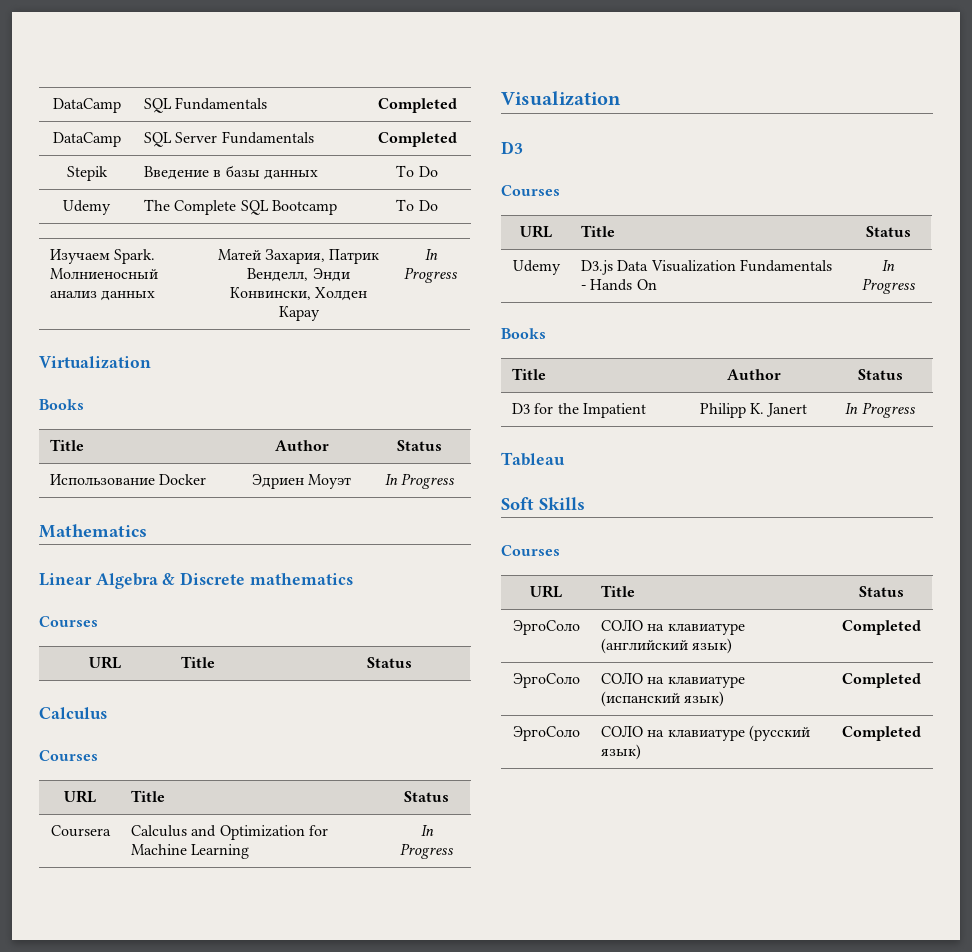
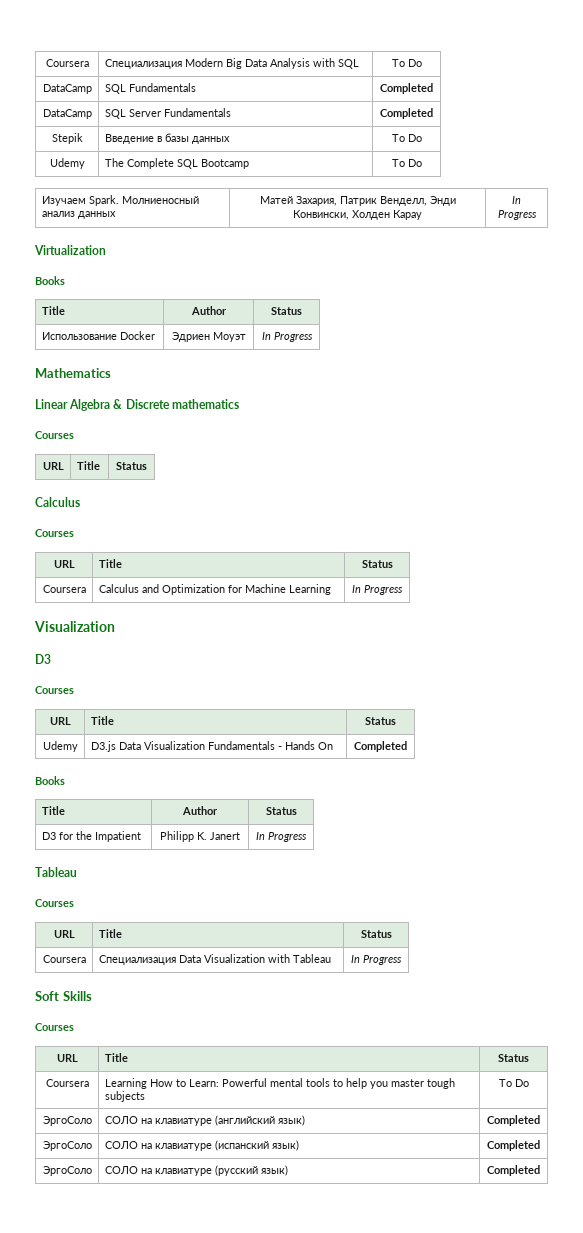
+ Coursera | Специализация Modern Big Data Analysis with SQL | To Do
- Udemy | D3.js Data Visualization Fundamentals - Hands On | In Progress
+ Udemy | D3.js Data Visualization Fundamentals - Hands On | Completed
  D3 for the Impatient | Philipp K. Janert | In Progress
  Tableau
+ Courses
+ URL | Title | Status
+ Coursera | Специализация Data Visualization with Tableau | In Progress
+ Coursera | Learning How to Learn: Powerful mental tools to help you master tough subjects | To Do

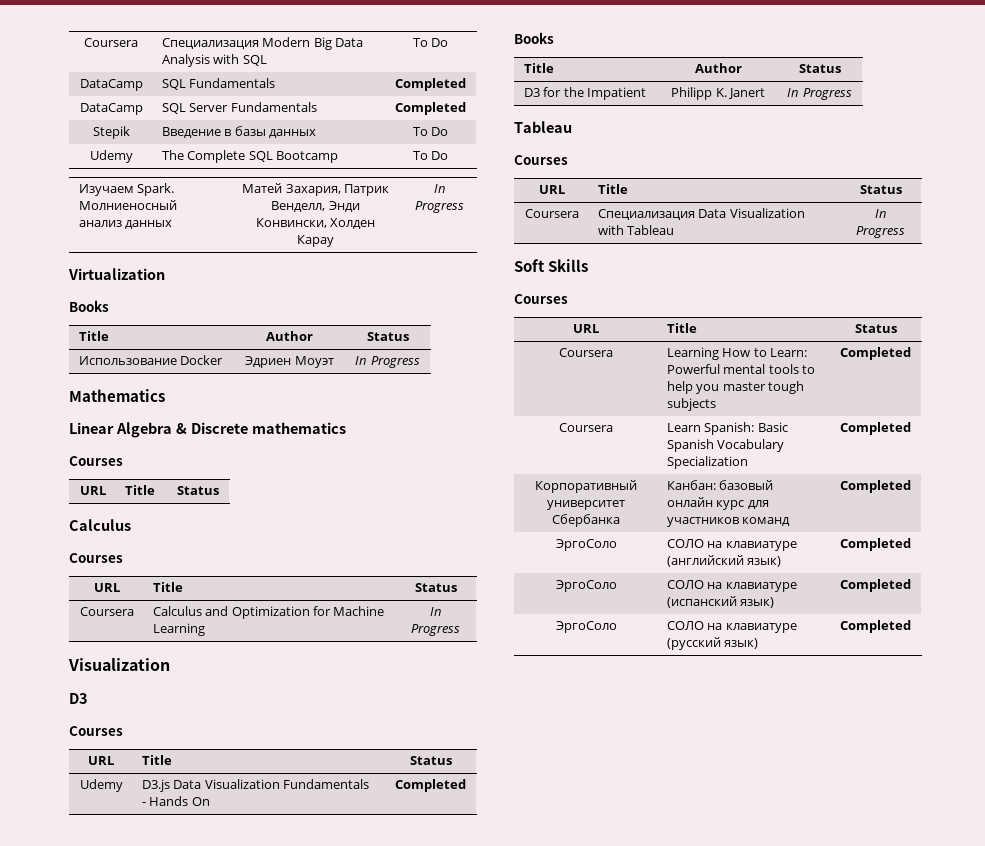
- Coursera | Learning How to Learn: Powerful mental tools to help you master tough subjects | To Do
+ Coursera | Learning How to Learn: Powerful mental tools to help you master tough subjects | Completed
+ Coursera | Learn Spanish: Basic Spanish Vocabulary Specialization | Completed
+ Корпоративный университет Сбербанка | Канбан: базовый онлайн курс для участников команд | Completed

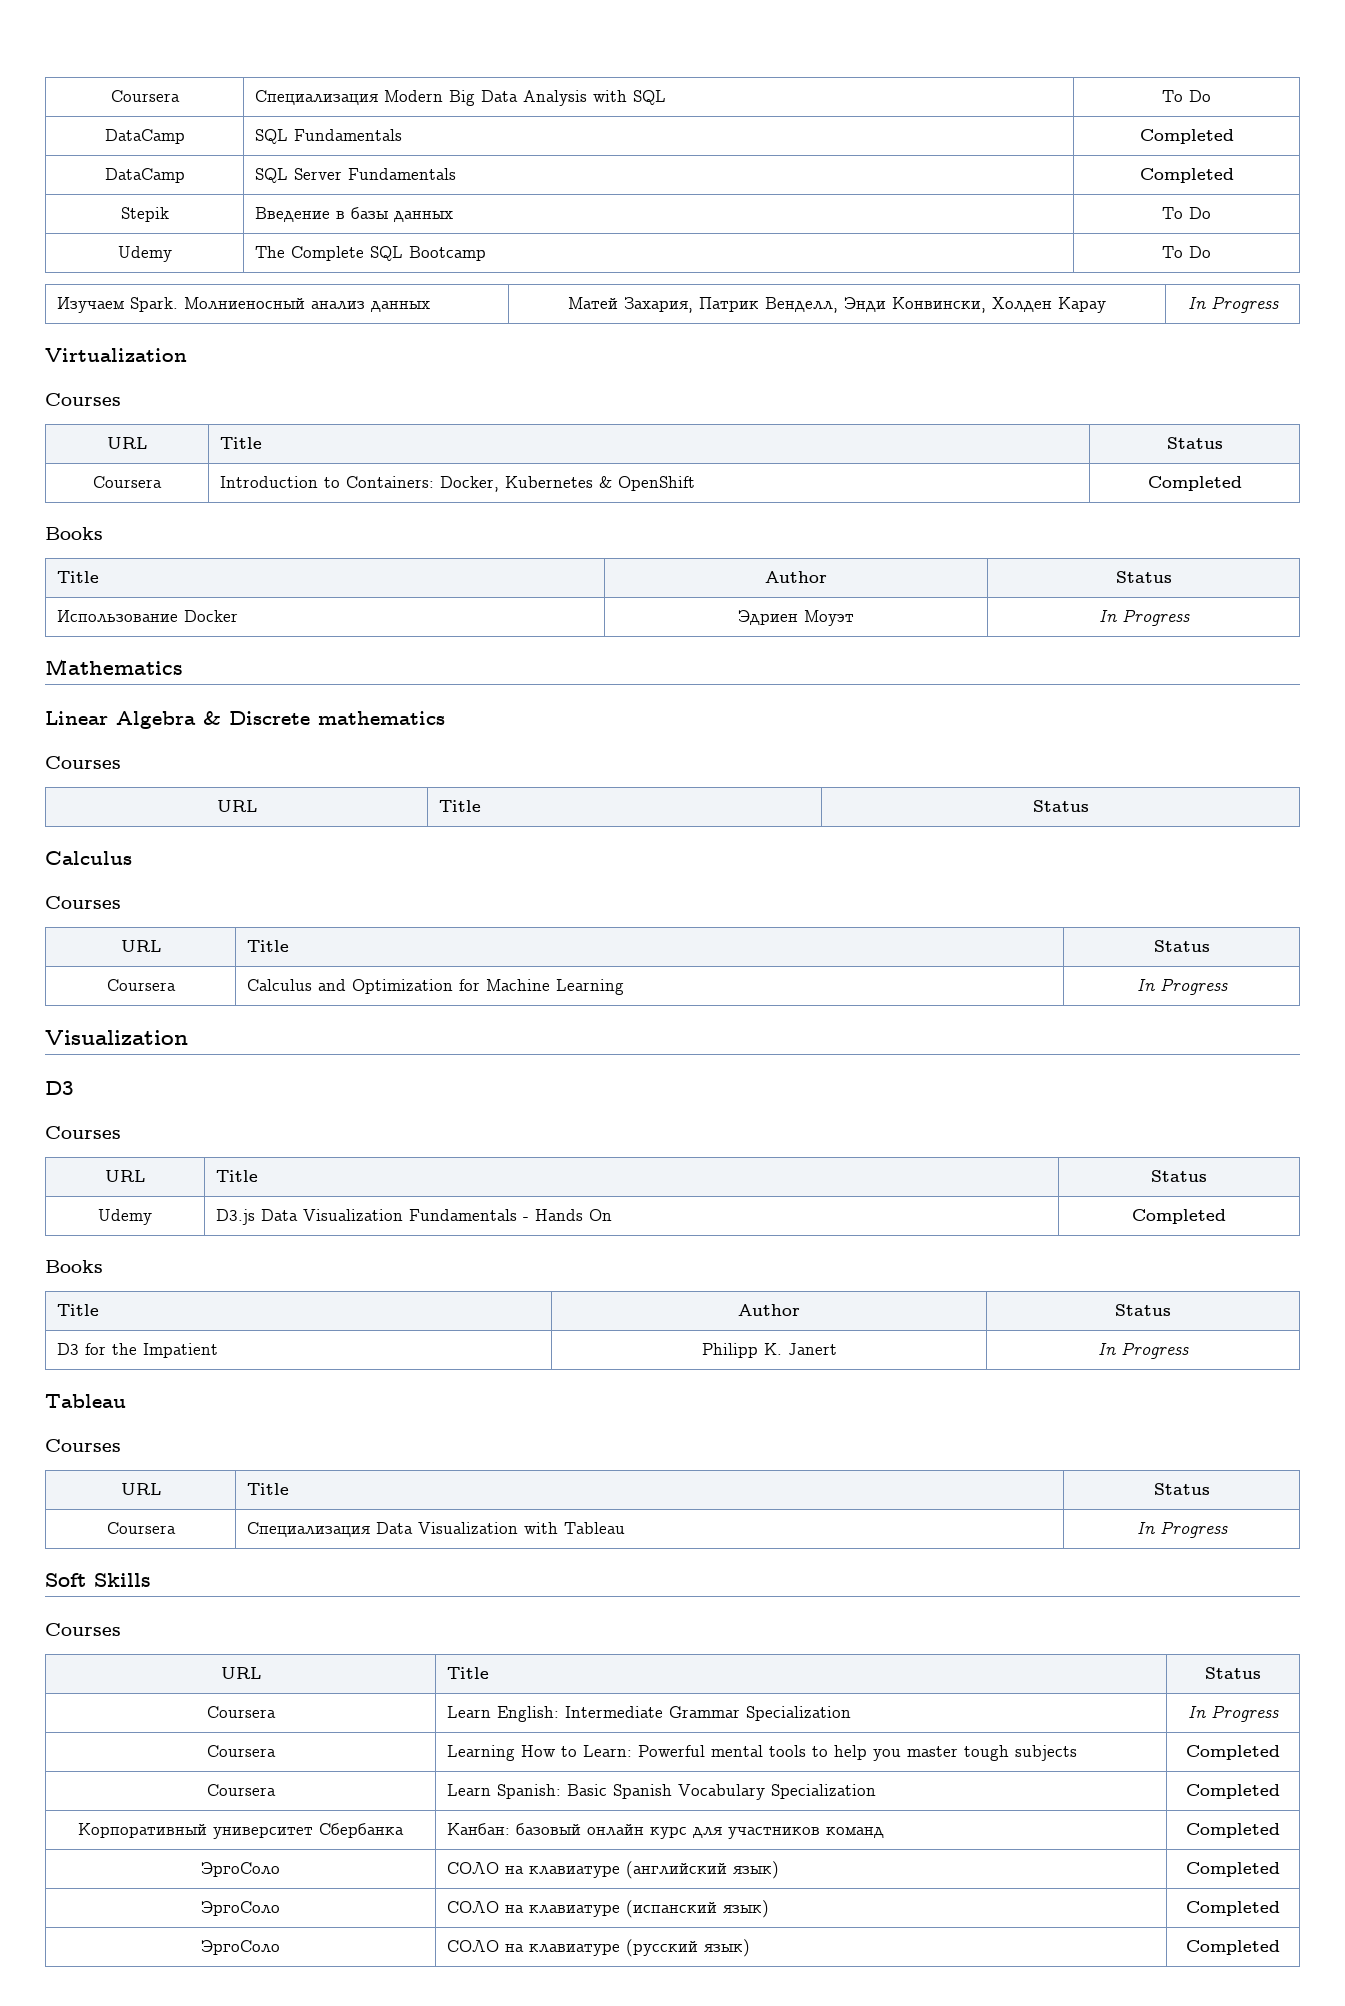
  Virtualization
+ Courses
+ URL | Title | Status
+ Coursera | Introduction to Containers: Docker, Kubernetes & OpenShift | Completed
+ Coursera | Learn English: Intermediate Grammar Specialization | In Progress

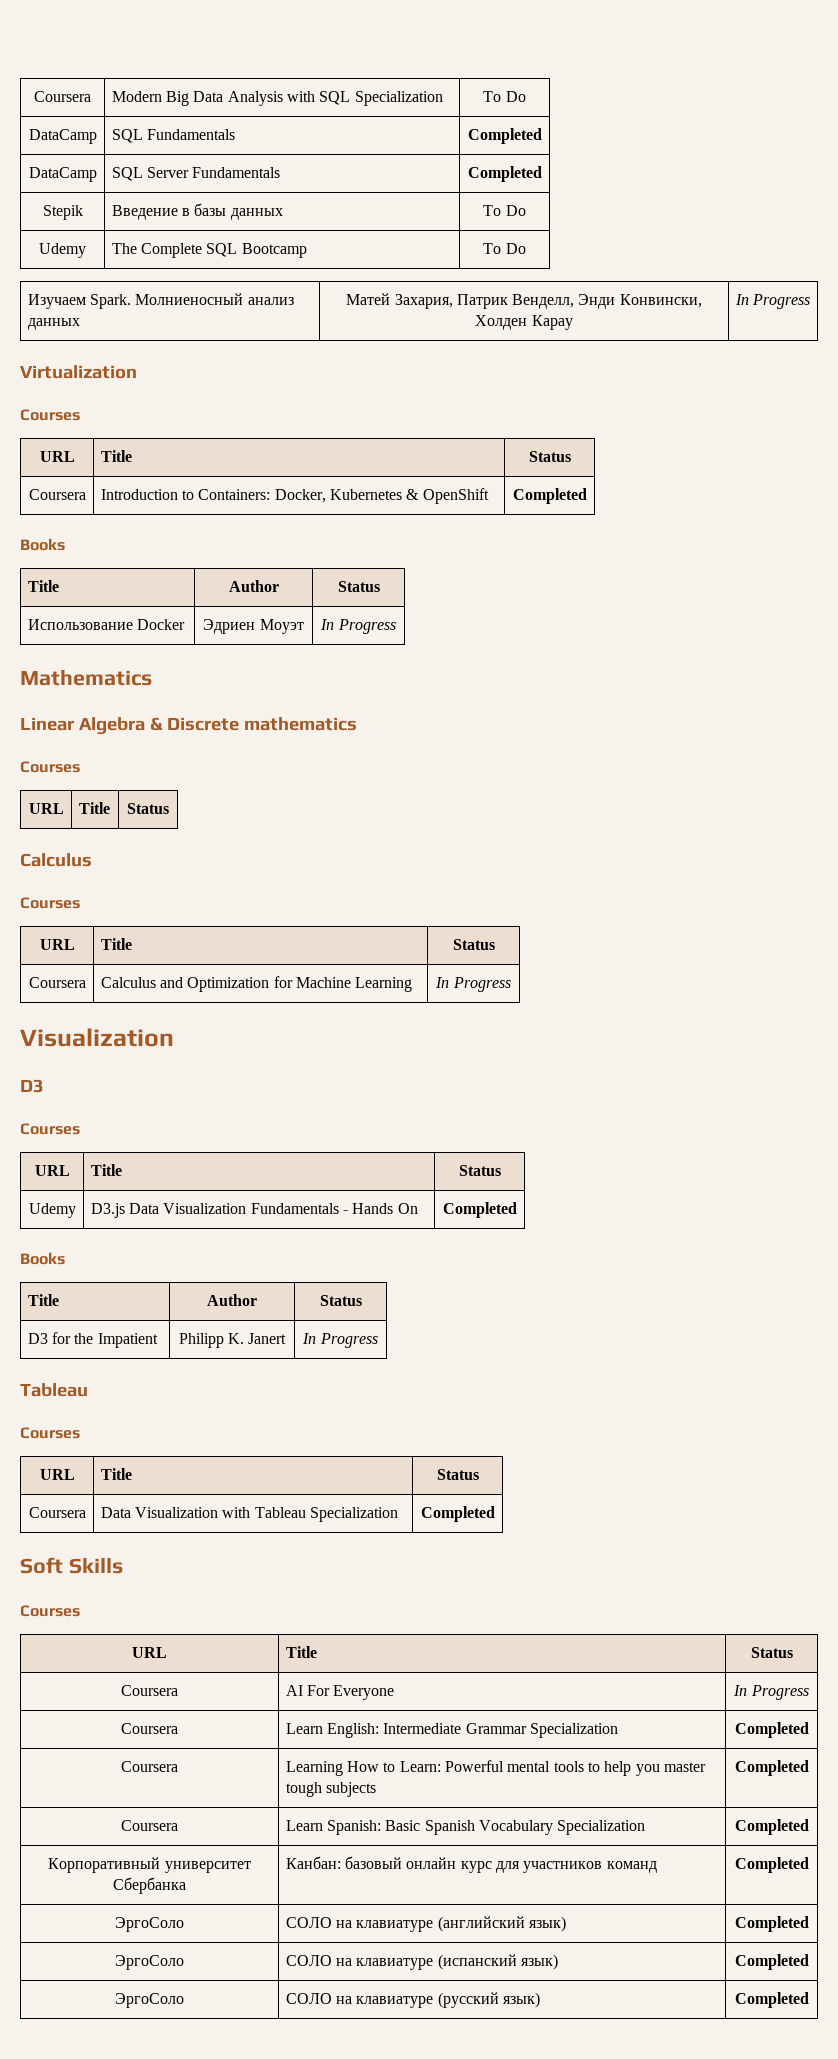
- Coursera | Специализация Modern Big Data Analysis with SQL | To Do
+ Coursera | Modern Big Data Analysis with SQL Specialization | To Do
- Coursera | Специализация Data Visualization with Tableau | In Progress
+ Coursera | Data Visualization with Tableau Specialization | Completed
+ Coursera | AI For Everyone | In Progress
- Coursera | Learn English: Intermediate Grammar Specialization | In Progress
+ Coursera | Learn English: Intermediate Grammar Specialization | Completed

